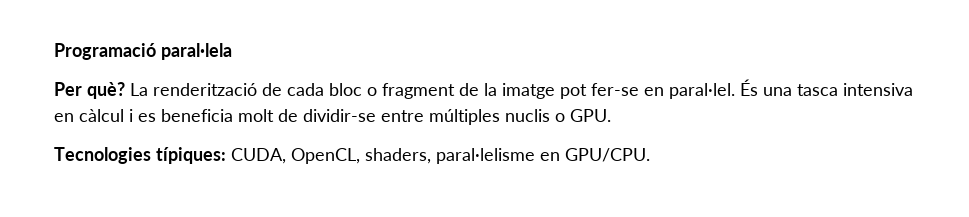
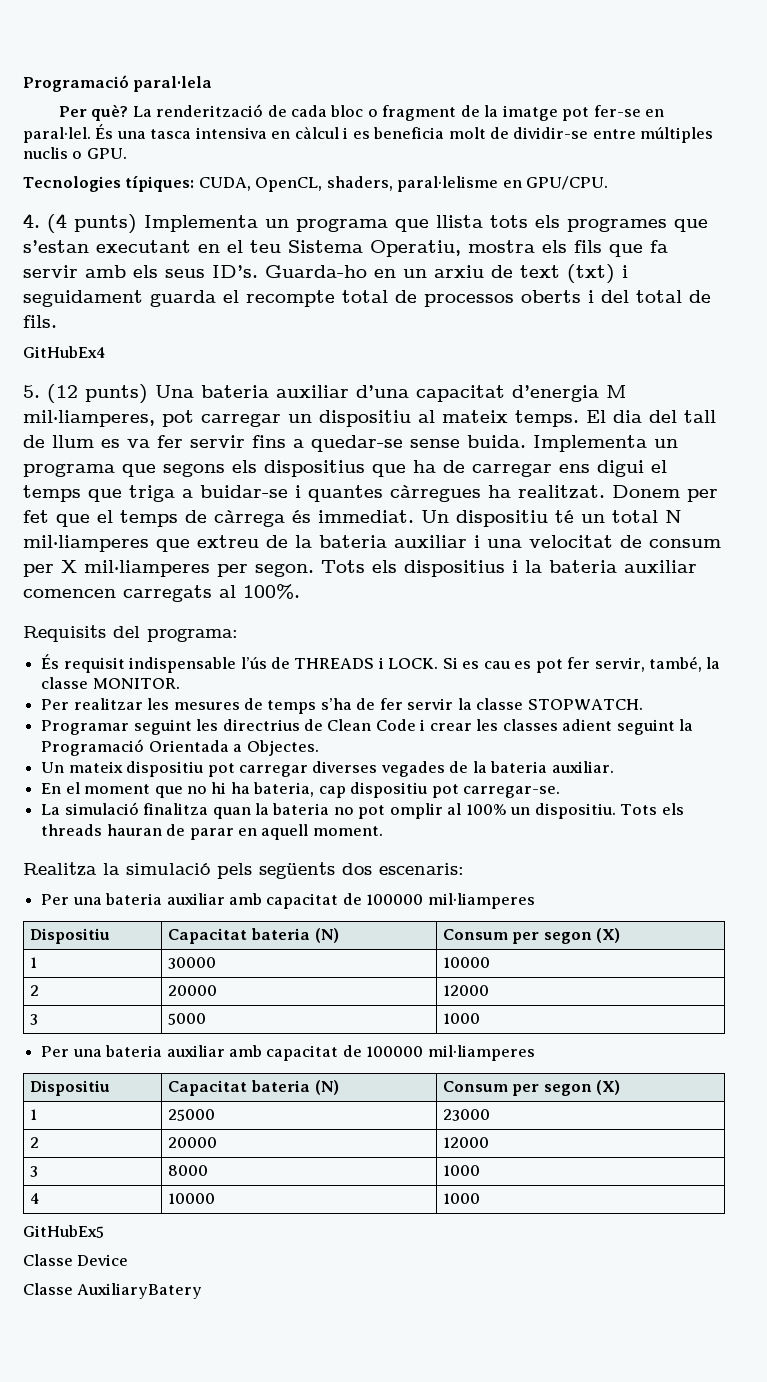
+ 4. (4 punts) Implementa un programa que llista tots els programes que s’estan executant en el teu Sistema Operatiu, mostra els fils que fa servir amb els seus ID’s. Guarda-ho en un arxiu de text (txt) i seguidament guarda el recompte total de processos oberts i del total de fils.
+ GitHubEx4
+ 5. (12 punts) Una bateria auxiliar d’una capacitat d’energia M mil·liamperes, pot carregar un dispositiu al mateix temps. El dia del tall de llum es va fer servir fins a quedar-se sense buida. Implementa un programa que segons els dispositius que ha de carregar ens digui el temps que triga a buidar-se i quantes càrregues ha realitzat. Donem per fet que el temps de càrrega és immediat. Un dispositiu té un total N mil·liamperes que extreu de la bateria auxiliar i una velocitat de consum per X mil·liamperes per segon. Tots els dispositius i la bateria auxiliar comencen carregats al 100%.
+ Requisits del programa:
+ És requisit indispensable l’ús de THREADS i LOCK. Si es cau es pot fer servir, també, la classe MONITOR.
+ Per realitzar les mesures de temps s’ha de fer servir la classe STOPWATCH.
+ Programar seguint les directrius de Clean Code i crear les classes adient seguint la Programació Orientada a Objectes.
+ Un mateix dispositiu pot carregar diverses vegades de la bateria auxiliar.
+ En el moment que no hi ha bateria, cap dispositiu pot carregar-se.
+ La simulació finalitza quan la bateria no pot omplir al 100% un dispositiu. Tots els threads hauran de parar en aquell moment.
+ Realitza la simulació pels següents dos escenaris:
+ Per una bateria auxiliar amb capacitat de 100000 mil·liamperes
+ Dispositiu | Capacitat bateria (N) | Consum per segon (X)
+ 1 | 30000 | 10000
+ 2 | 20000 | 12000
+ 3 | 5000 | 1000
+ Per una bateria auxiliar amb capacitat de 100000 mil·liamperes
+ Dispositiu | Capacitat bateria (N) | Consum per segon (X)
+ 1 | 25000 | 23000
+ 2 | 20000 | 12000
+ 3 | 8000 | 1000
+ 4 | 10000 | 1000
+ GitHubEx5
+ Classe Device
+ Classe AuxiliaryBatery

